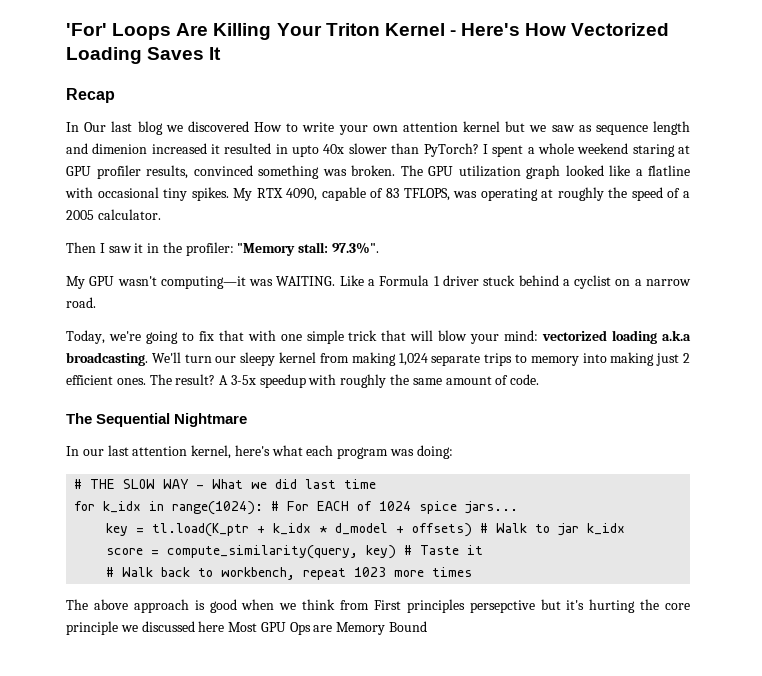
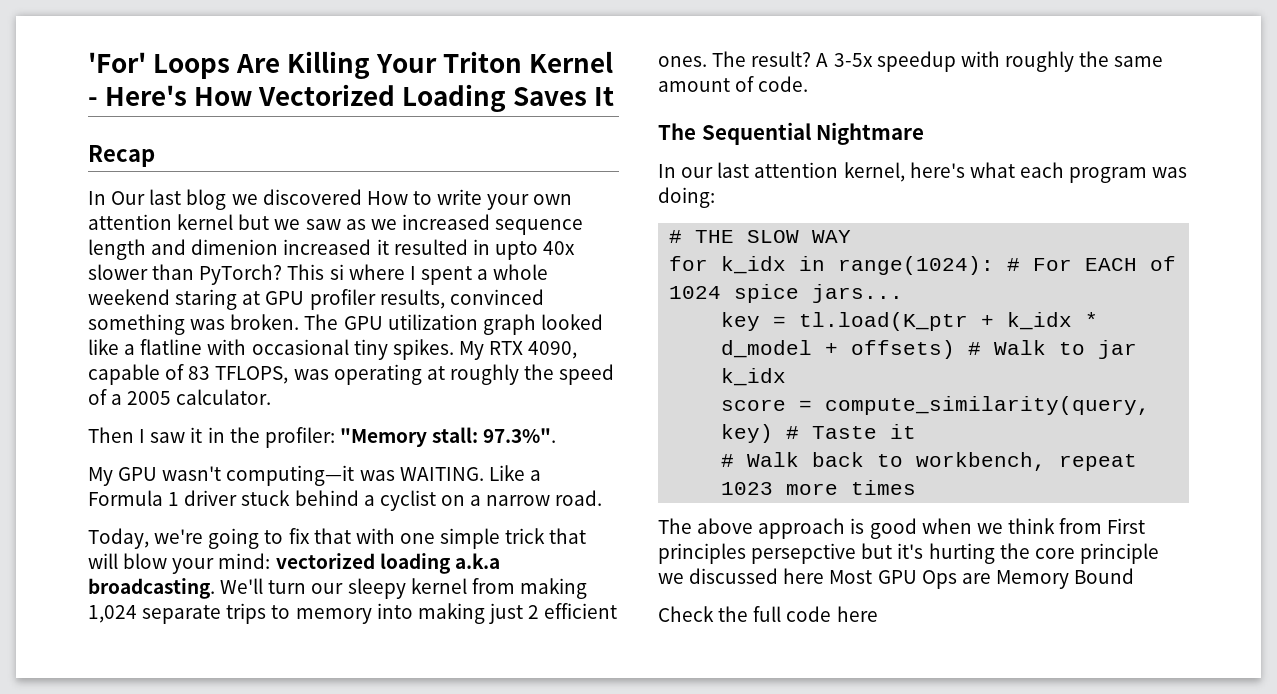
- In Our last blog we discovered How to write your own attention kernel but we saw as sequence length and dimenion increased it resulted in upto 40x slower than PyTorch?
+ In Our last blog we discovered How to write your own attention kernel but we saw as we increased sequence length and dimenion increased it resulted in upto 40x slower than PyTorch?
- I spent a whole weekend staring at GPU profiler results, convinced something was broken.
+ This si where I spent a whole weekend staring at GPU profiler results, convinced something was broken.
- # THE SLOW WAY - What we did last time
+ # THE SLOW WAY
+ Check the full code here

